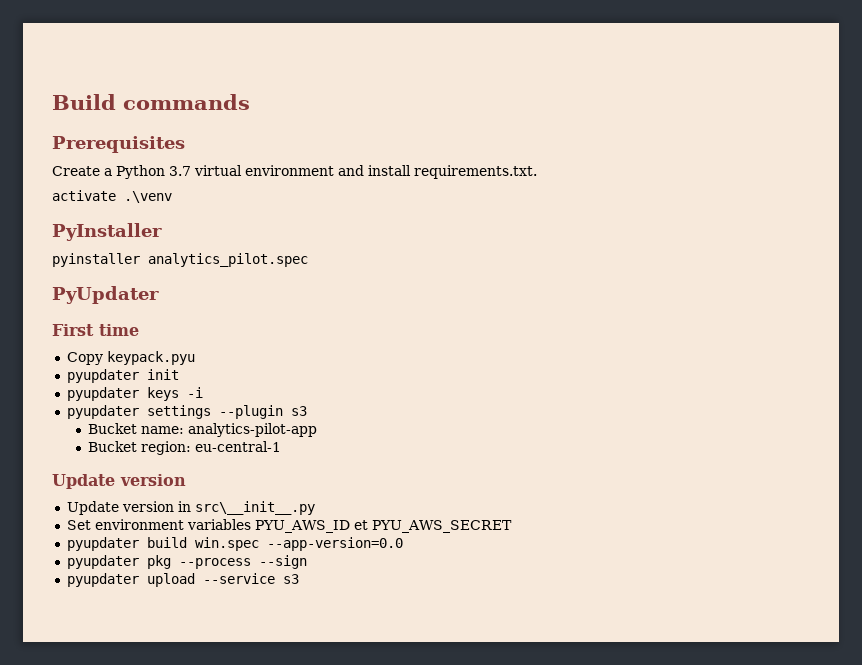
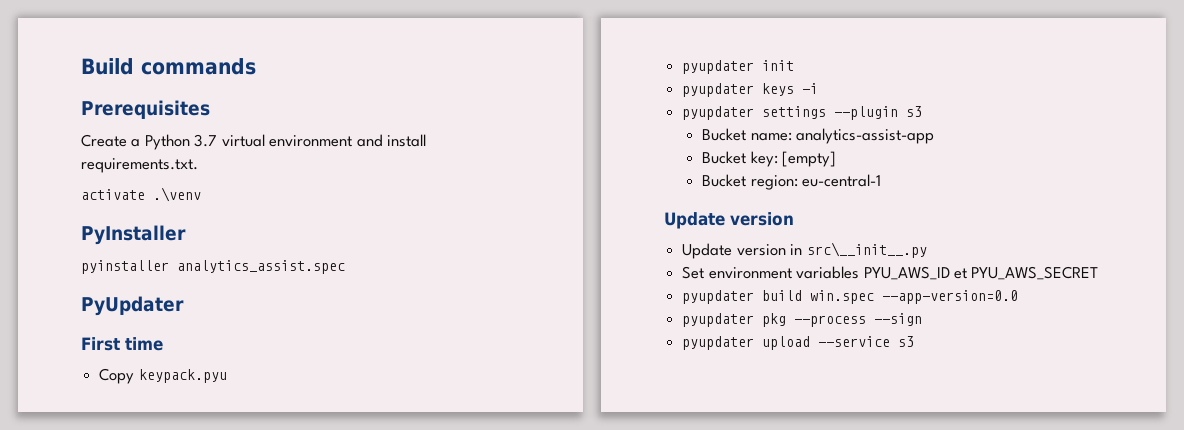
- pyinstaller analytics_pilot.spec
+ pyinstaller analytics_assist.spec
- Bucket name: analytics-pilot-app
+ Bucket name: analytics-assist-app
+ Bucket key: [empty]

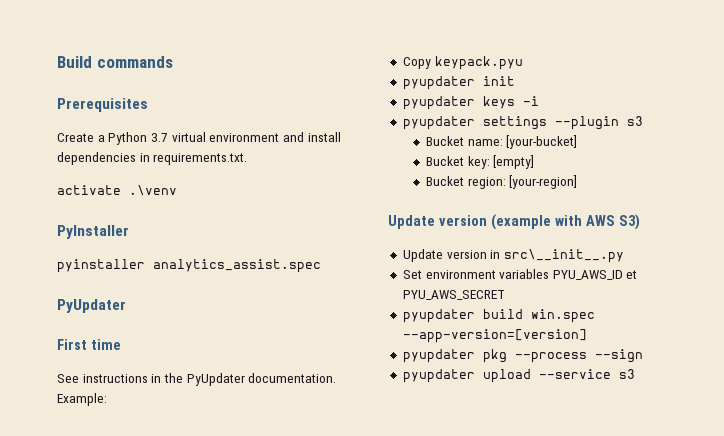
- Create a Python 3.7 virtual environment and install requirements.txt.
+ Create a Python 3.7 virtual environment and install dependencies in requirements.txt.
+ See instructions in the PyUpdater documentation. Example:
- Bucket name: analytics-assist-app
+ Bucket name: [your-bucket]
- Bucket region: eu-central-1
- Update version
+ Bucket region: [your-region]
+ Update version (example with AWS S3)
- pyupdater build win.spec --app-version=0.0
+ pyupdater build win.spec --app-version=[version]

